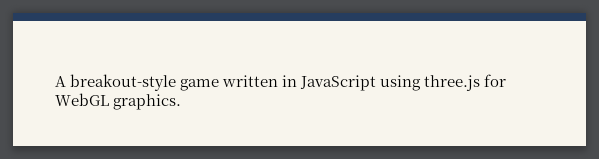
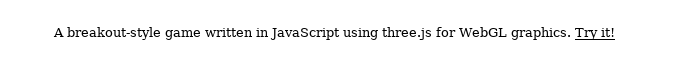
+ Try it!

